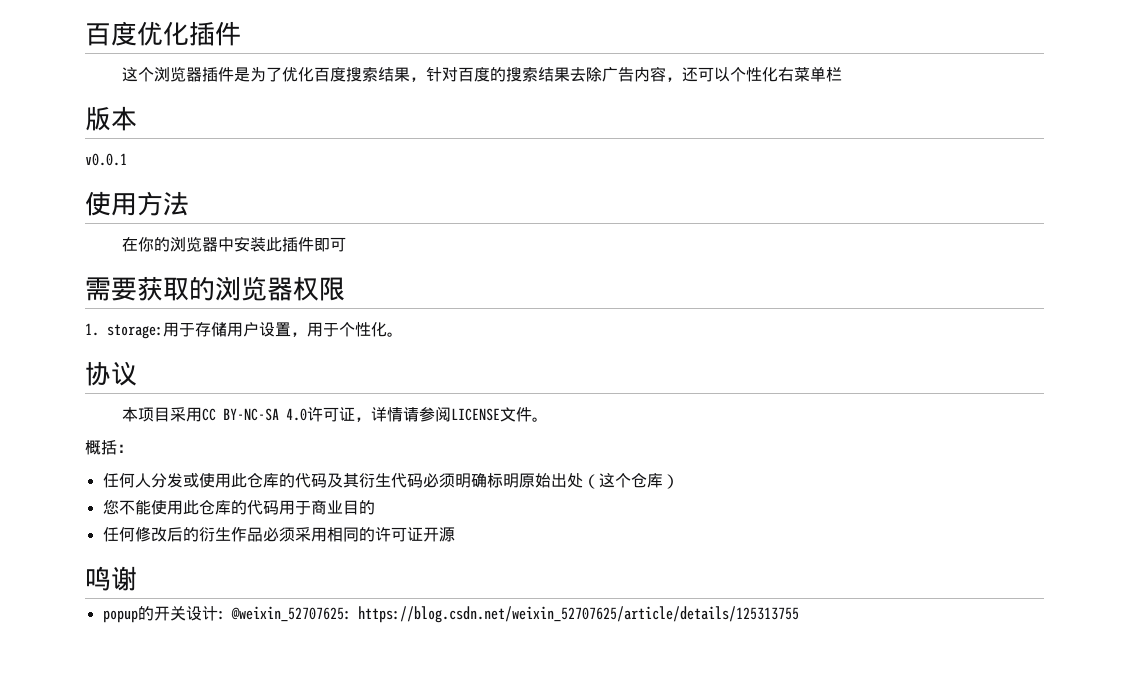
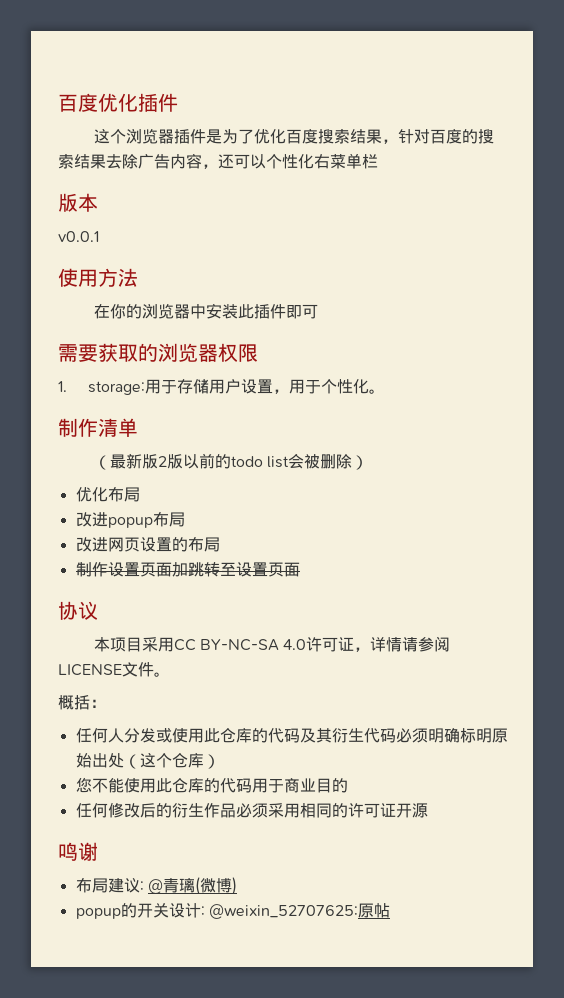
+ 制作清单
+ （最新版2版以前的todo list会被删除）
+ 优化布局
+ 改进popup布局
+ 改进网页设置的布局
+ 制作设置页面加跳转至设置页面
+ 布局建议: @青璃(微博)
- popup的开关设计: @weixin_52707625: https://blog.csdn.net/weixin_52707625/article/details/125313755
+ popup的开关设计: @weixin_52707625:原帖

